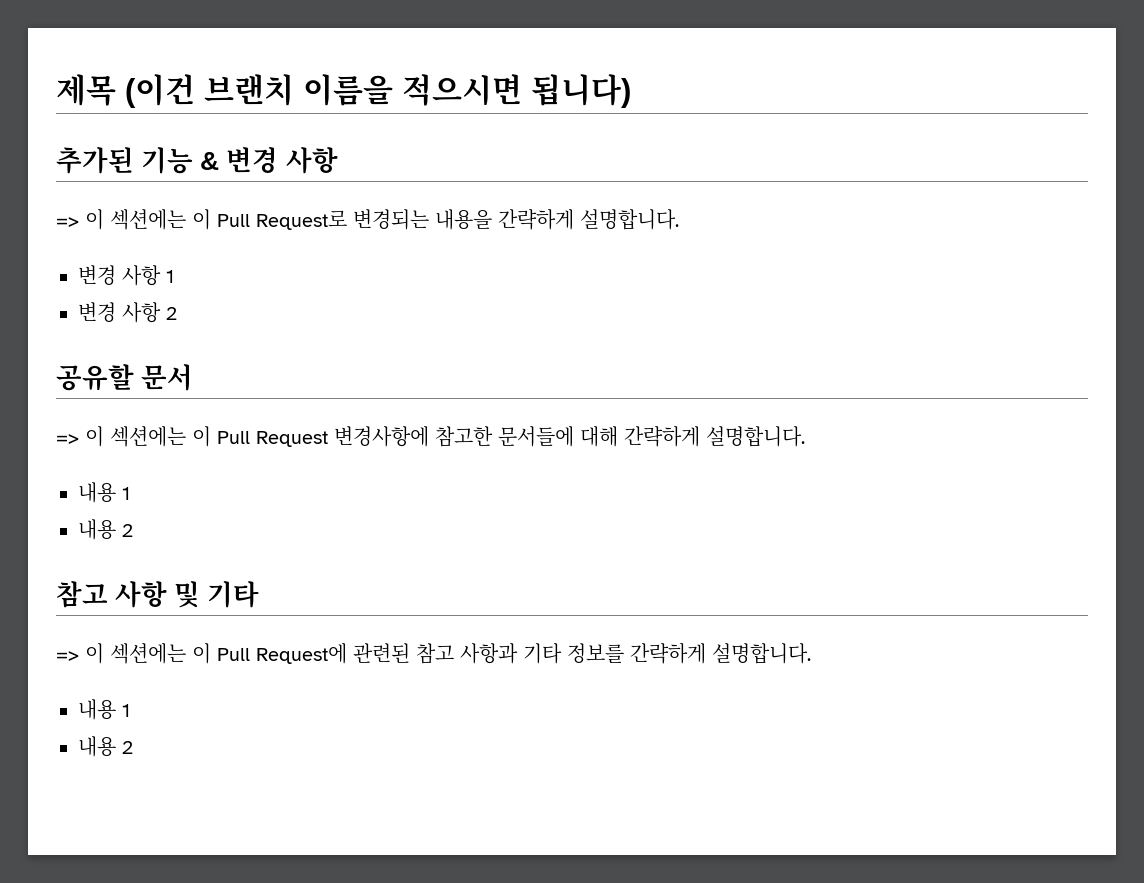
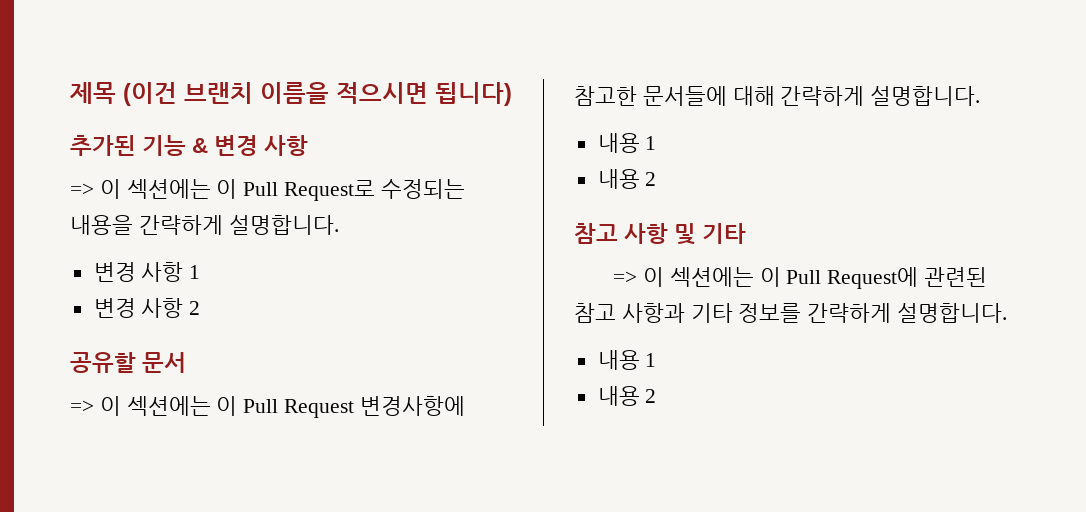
- => 이 섹션에는 이 Pull Request로 변경되는 내용을 간략하게 설명합니다.
+ => 이 섹션에는 이 Pull Request로 수정되는 내용을 간략하게 설명합니다.

